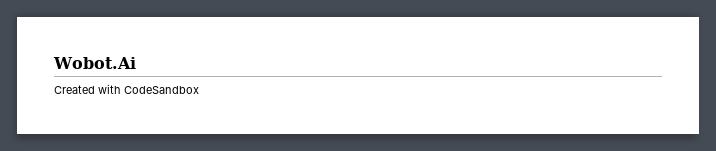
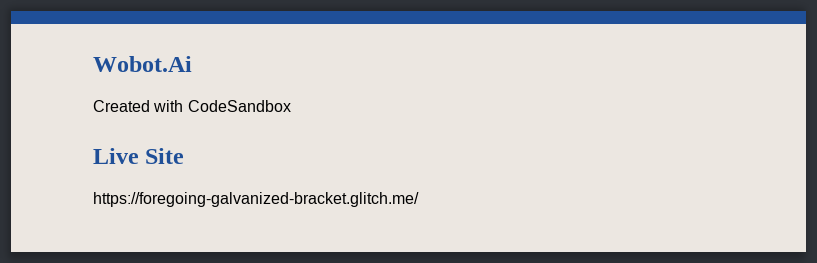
+ Live Site
+ https://foregoing-galvanized-bracket.glitch.me/

